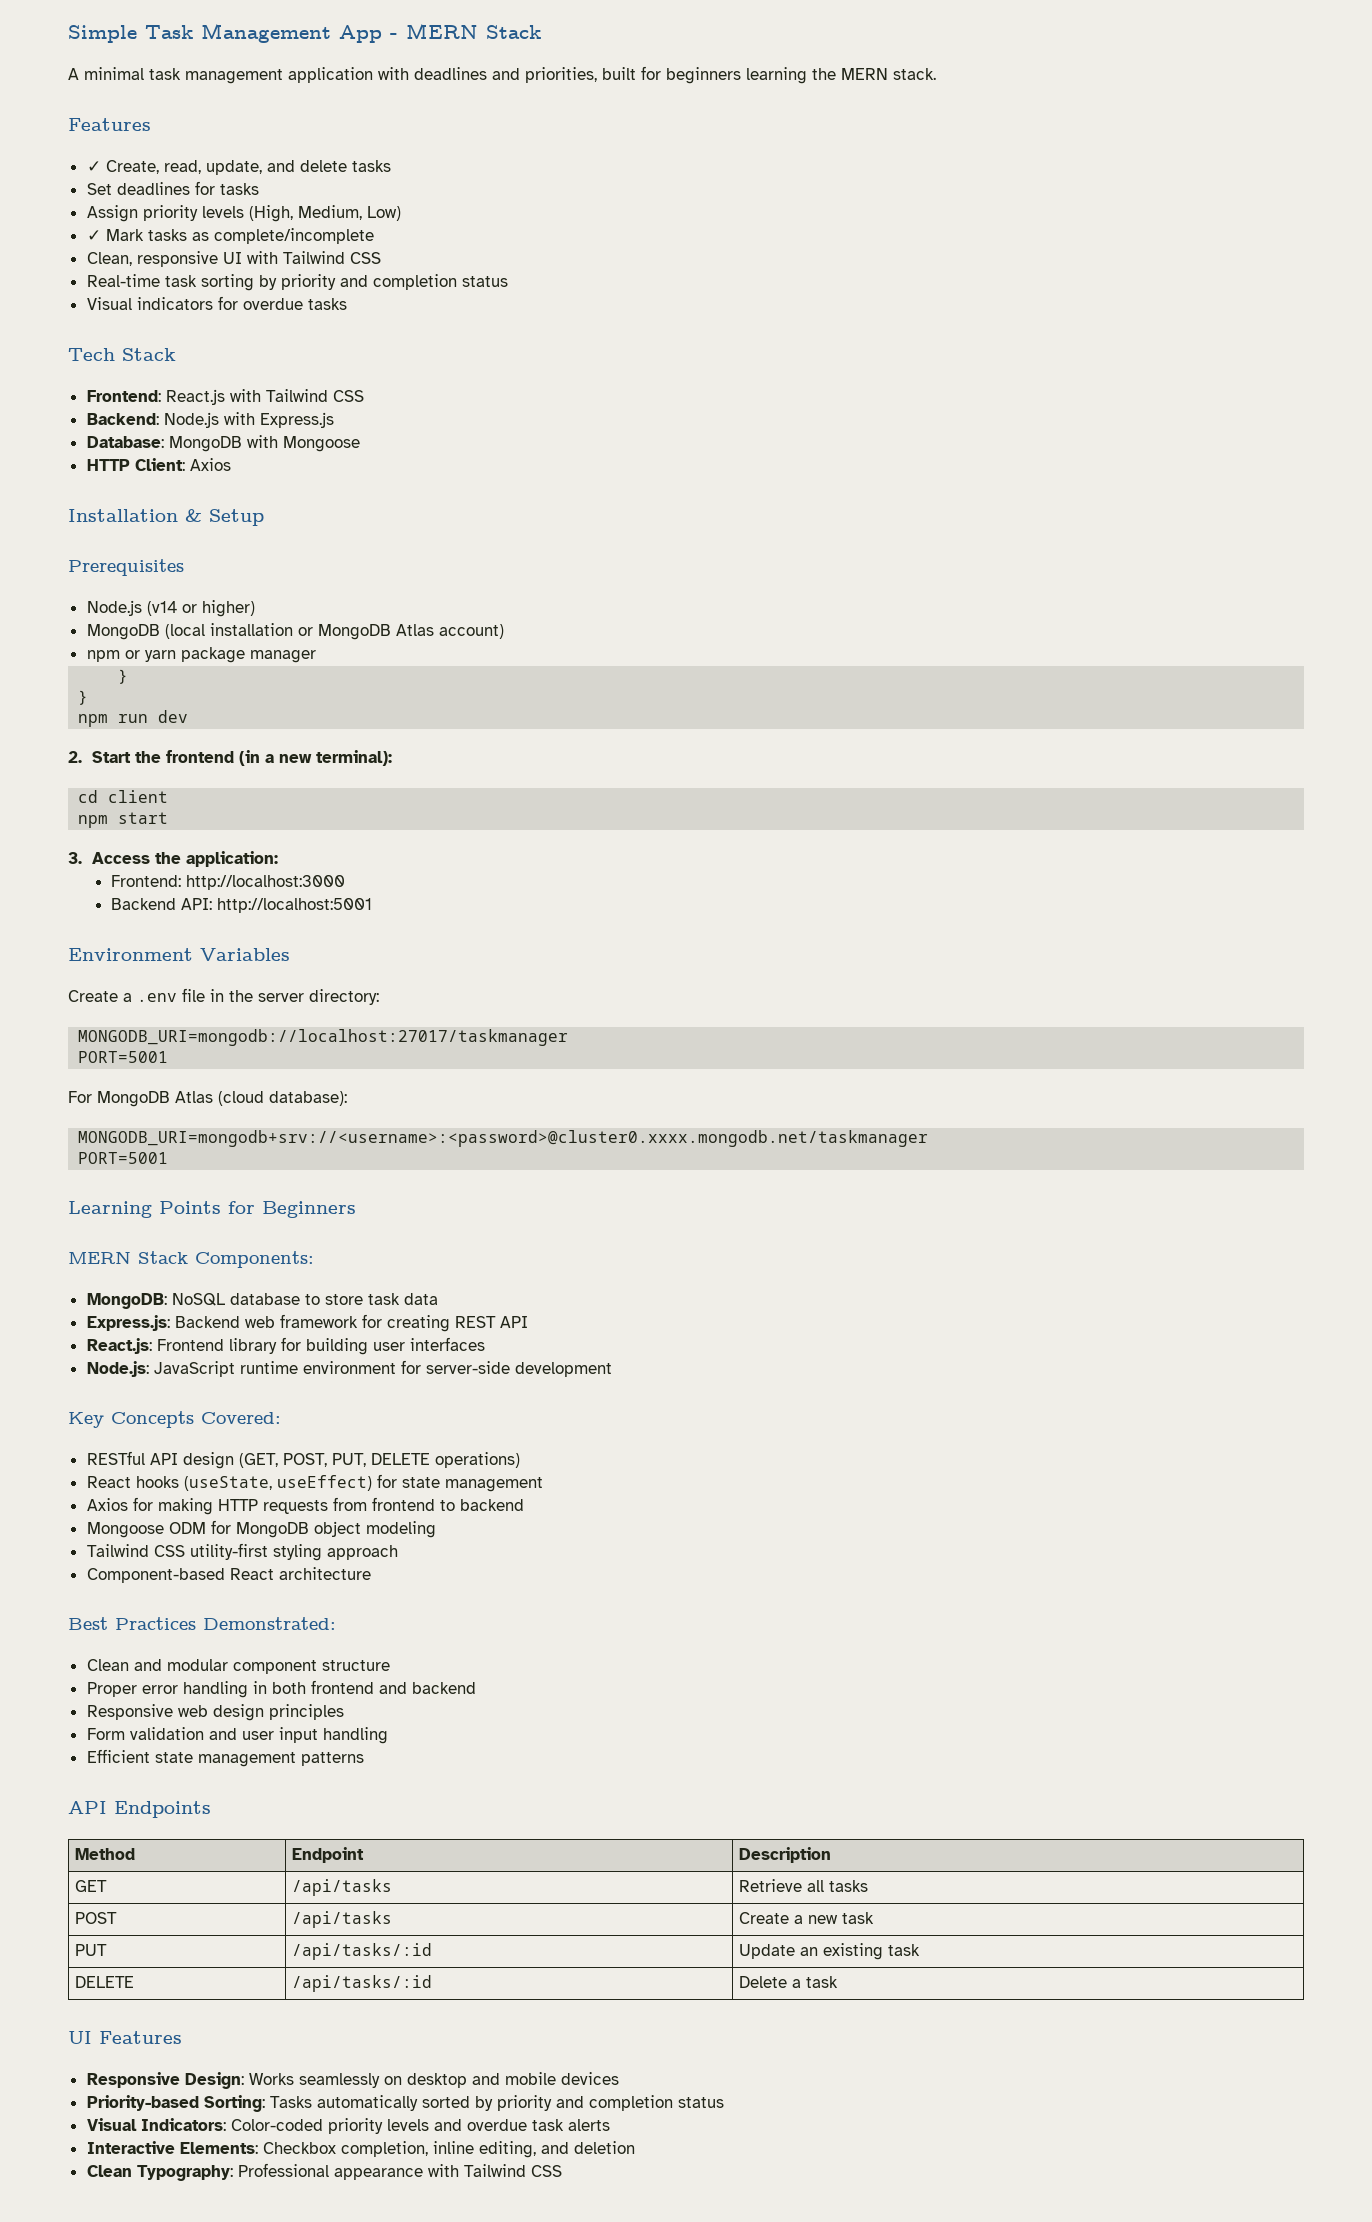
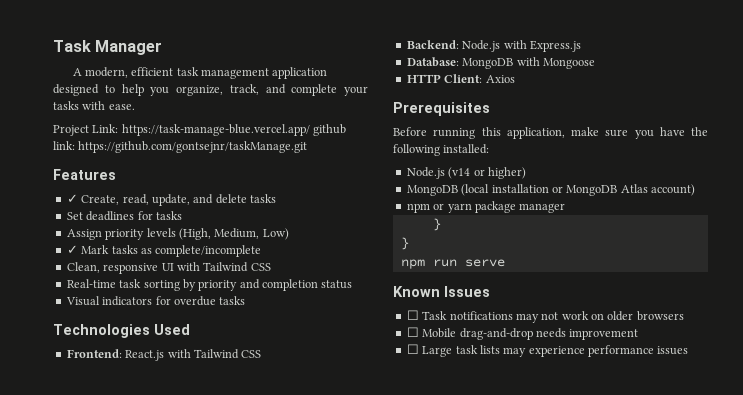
- Simple Task Management App - MERN Stack
+ Task Manager
- A minimal task management application with deadlines and priorities, built for beginners learning the MERN stack.
+ A modern, efficient task management application designed to help you organize, track, and complete your tasks with ease.
+ Project Link: https://task-manage-blue.vercel.app/ github link: https://github.com/gontsejnr/taskManage.git
- Tech Stack
+ Technologies Used
- Installation & Setup
  Prerequisites
+ Before running this application, make sure you have the following installed:
- npm run dev
- 2. Start the frontend (in a new terminal):
- cd client
- npm start
- 3. Access the application:
- Frontend: http://localhost:3000
- Backend API: http://localhost:5001
- Environment Variables
- Create a .env file in the server directory:
- MONGODB_URI=mongodb://localhost:27017/taskmanager
- PORT=5001
- For MongoDB Atlas (cloud database):
- MONGODB_URI=mongodb+srv://<username>:<password>@cluster0.xxxx.mongodb.net/taskmanager
- PORT=5001
- Learning Points for Beginners
- MERN Stack Components:
- MongoDB: NoSQL database to store task data
- Express.js: Backend web framework for creating REST API
- React.js: Frontend library for building user interfaces
- Node.js: JavaScript runtime environment for server-side development
- Key Concepts Covered:
- RESTful API design (GET, POST, PUT, DELETE operations)
- React hooks (useState, useEffect) for state management
- Axios for making HTTP requests from frontend to backend
- Mongoose ODM for MongoDB object modeling
- Tailwind CSS utility-first styling approach
- Component-based React architecture
- Best Practices Demonstrated:
- Clean and modular component structure
- Proper error handling in both frontend and backend
- Responsive web design principles
- Form validation and user input handling
- Efficient state management patterns
- API Endpoints
- Method | Endpoint | Description
- GET | /api/tasks | Retrieve all tasks
- POST | /api/tasks | Create a new task
- PUT | /api/tasks/:id | Update an existing task
- DELETE | /api/tasks/:id | Delete a task
- UI Features
- Responsive Design: Works seamlessly on desktop and mobile devices
- Priority-based Sorting: Tasks automatically sorted by priority and completion status
- Visual Indicators: Color-coded priority levels and overdue task alerts
- Interactive Elements: Checkbox completion, inline editing, and deletion
- Clean Typography: Professional appearance with Tailwind CSS
+ npm run serve
+ Known Issues
+ ☐ Task notifications may not work on older browsers
+ ☐ Mobile drag-and-drop needs improvement
+ ☐ Large task lists may experience performance issues

